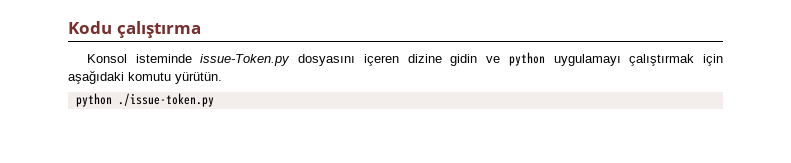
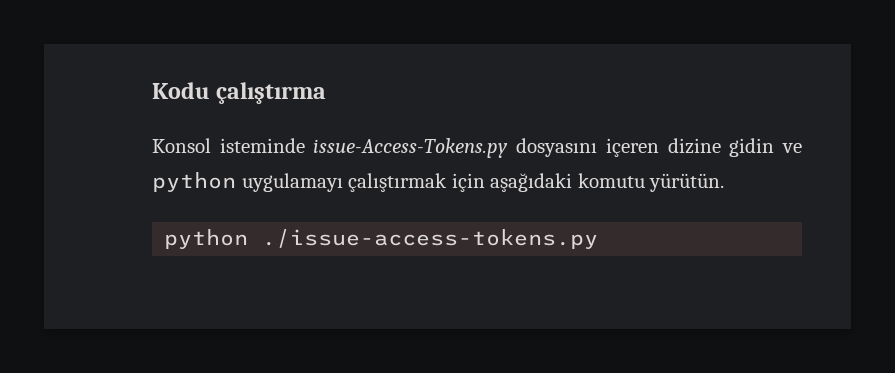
- Konsol isteminde issue-Token.py dosyasını içeren dizine gidin ve python uygulamayı çalıştırmak için aşağıdaki komutu yürütün.
+ Konsol isteminde issue-Access-Tokens.py dosyasını içeren dizine gidin ve python uygulamayı çalıştırmak için aşağıdaki komutu yürütün.
- python ./issue-token.py
+ python ./issue-access-tokens.py

